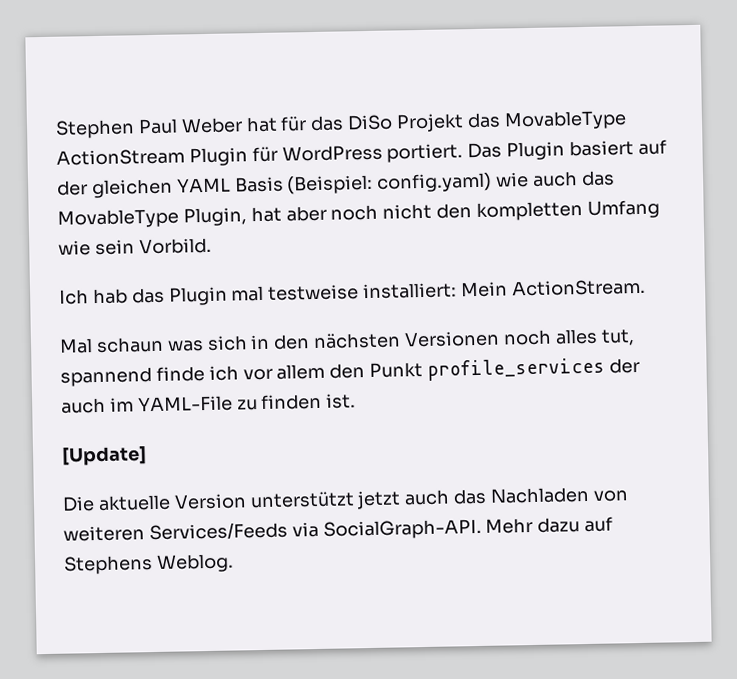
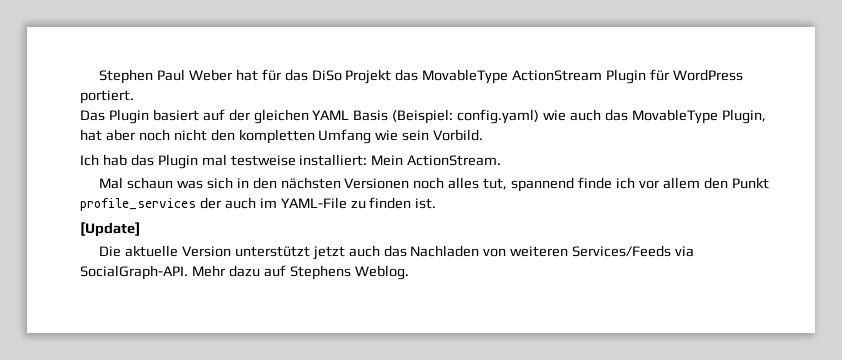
- Stephen Paul Weber hat für das DiSo Projekt das MovableType ActionStream Plugin für WordPress portiert. Das Plugin basiert auf der gleichen YAML Basis (Beispiel: config.yaml) wie auch das MovableType Plugin, hat aber noch nicht den kompletten Umfang wie sein Vorbild.
+ Stephen Paul Weber hat für das DiSo Projekt das MovableType ActionStream Plugin für WordPress portiert.
+ Das Plugin basiert auf der gleichen YAML Basis (Beispiel: config.yaml) wie auch das MovableType Plugin, hat aber noch nicht den kompletten Umfang wie sein Vorbild.

